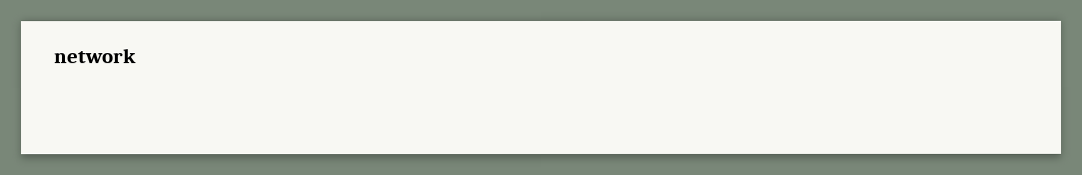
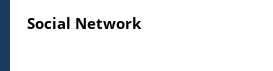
- network
+ Social Network

